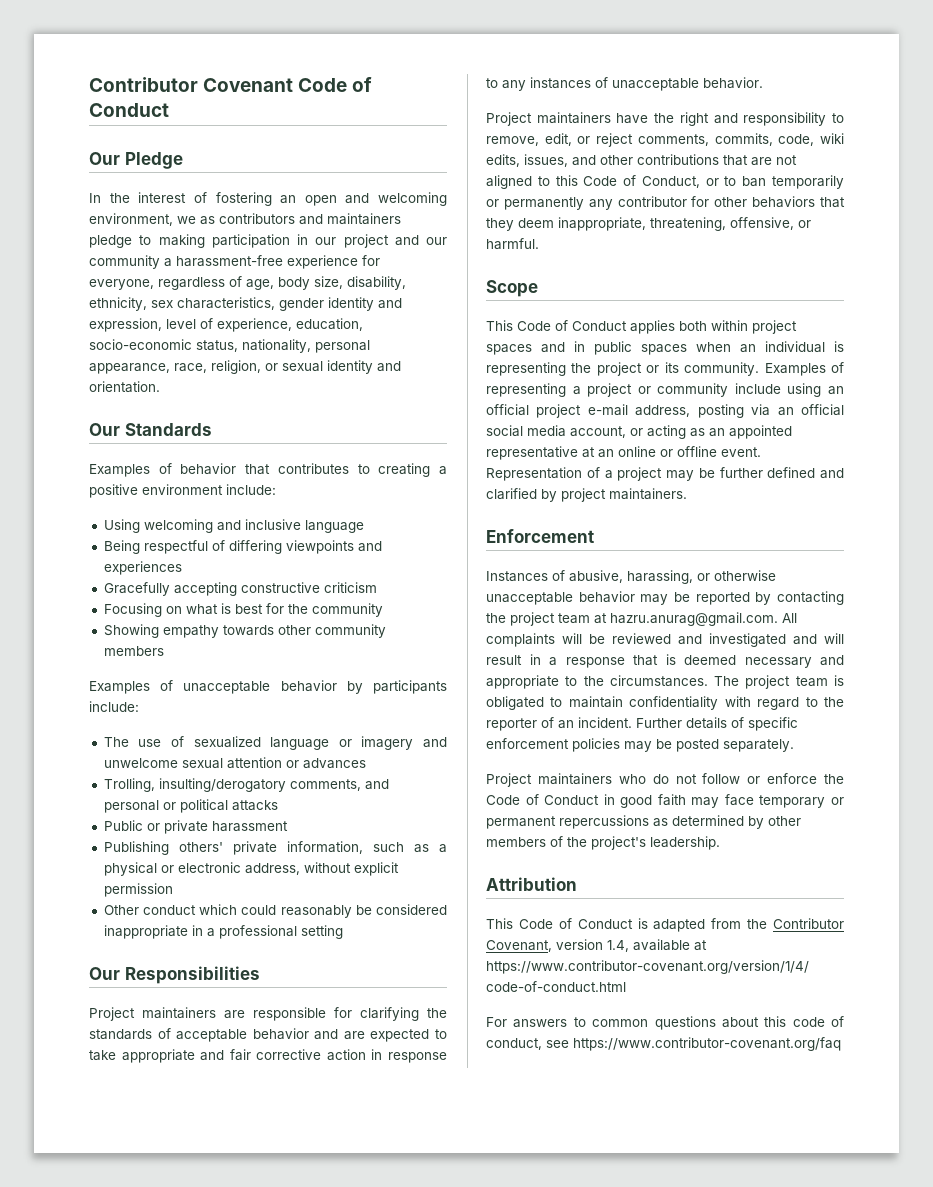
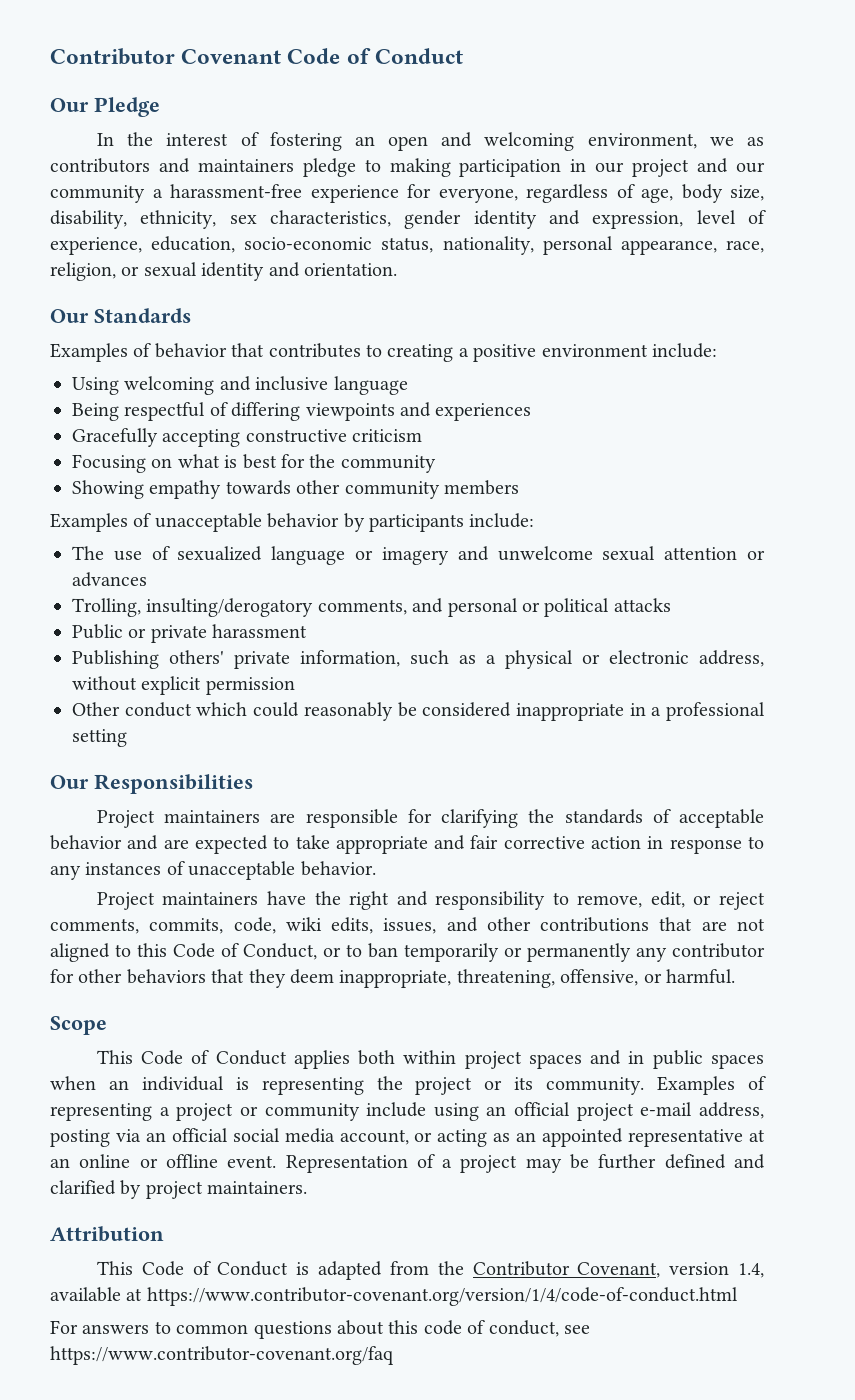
- Enforcement
- Instances of abusive, harassing, or otherwise unacceptable behavior may be reported by contacting the project team at hazru.anurag@gmail.com. All complaints will be reviewed and investigated and will result in a response that is deemed necessary and appropriate to the circumstances. The project team is obligated to maintain confidentiality with regard to the reporter of an incident. Further details of specific enforcement policies may be posted separately.
- Project maintainers who do not follow or enforce the Code of Conduct in good faith may face temporary or permanent repercussions as determined by other members of the project's leadership.

